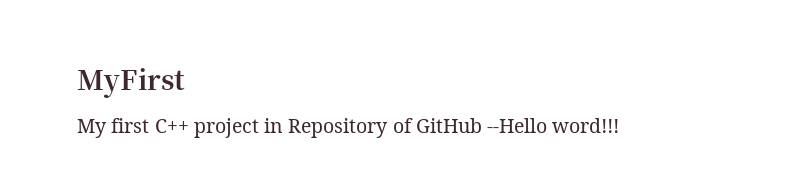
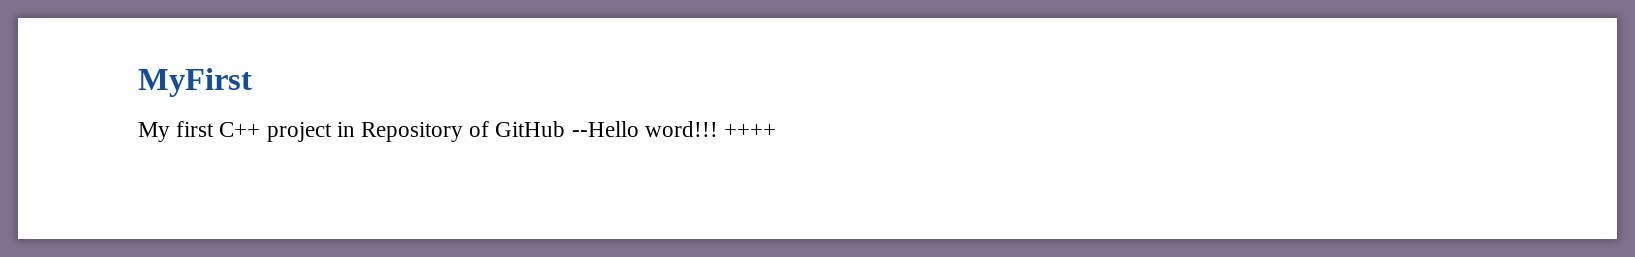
+ ++++

